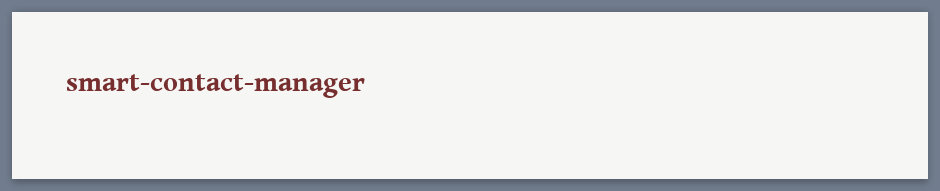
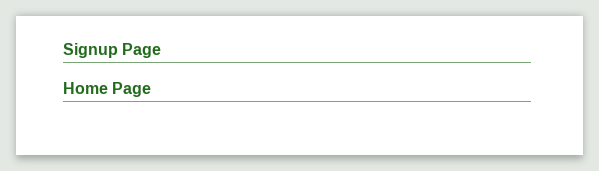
- smart-contact-manager
+ Signup Page
+ Home Page

